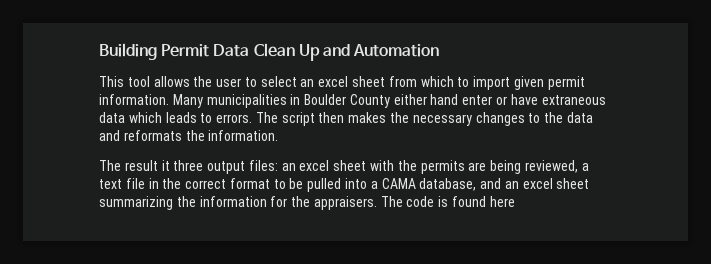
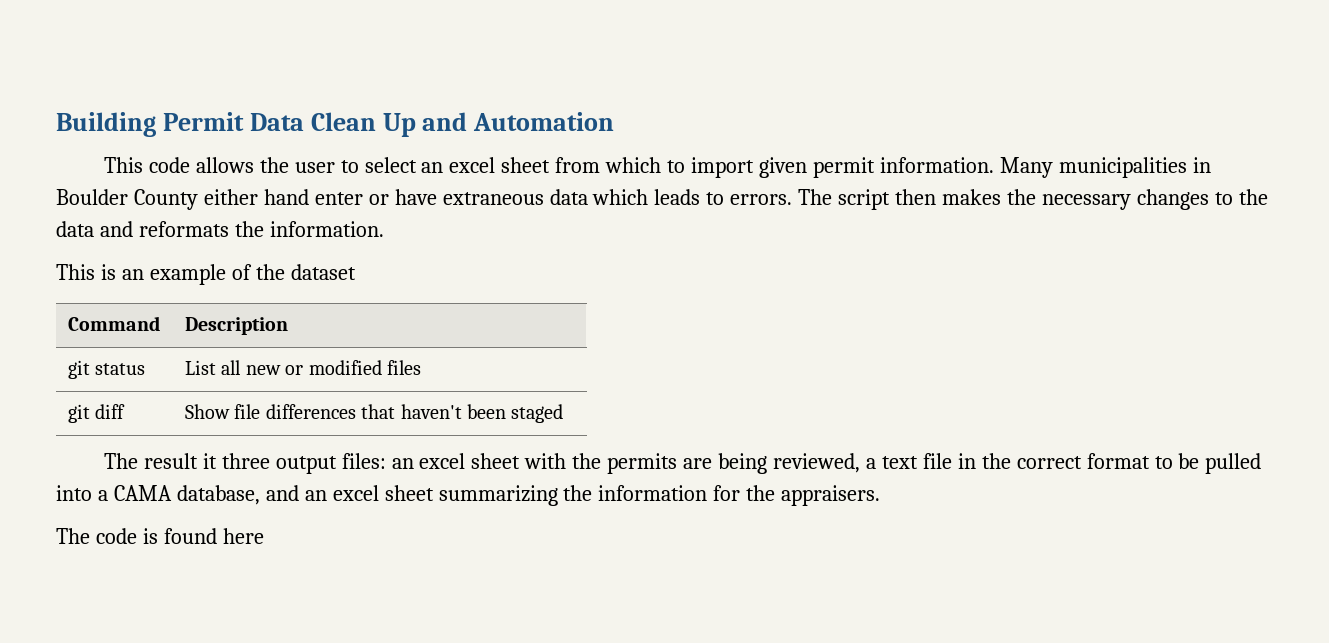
- This tool allows the user to select an excel sheet from which to import given permit information.
+ This code allows the user to select an excel sheet from which to import given permit information.
+ This is an example of the dataset
+ Command | Description
+ git status | List all new or modified files
+ git diff | Show file differences that haven't been staged
- The result it three output files: an excel sheet with the permits are being reviewed, a text file in the correct format to be pulled into a CAMA database, and an excel sheet summarizing the information for the appraisers. The code is found here
+ The result it three output files: an excel sheet with the permits are being reviewed, a text file in the correct format to be pulled into a CAMA database, and an excel sheet summarizing the information for the appraisers.
+ The code is found here

